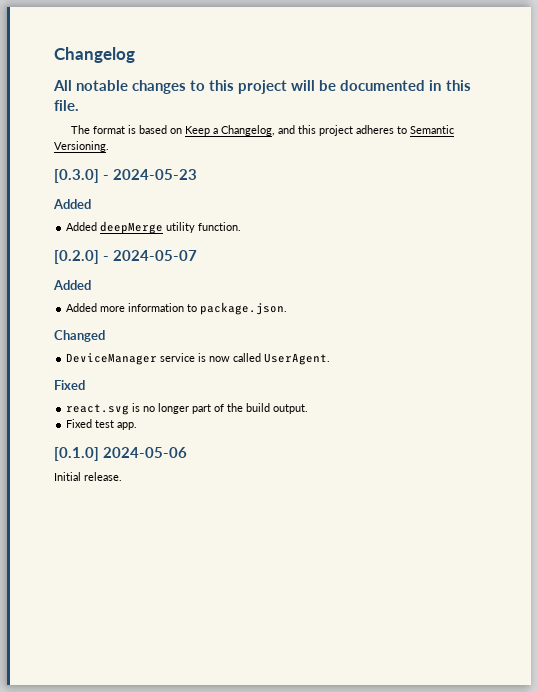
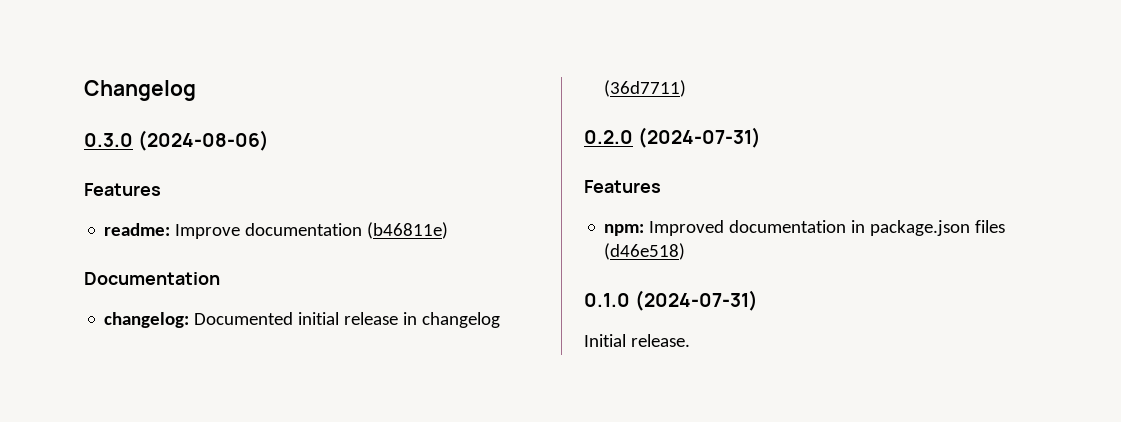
- All notable changes to this project will be documented in this file.
- The format is based on Keep a Changelog, and this project adheres to Semantic Versioning.
- [0.3.0] - 2024-05-23
- Added
- Added deepMerge utility function.
- [0.2.0] - 2024-05-07
- Added
- Added more information to package.json.
- Changed
- DeviceManager service is now called UserAgent.
- Fixed
- react.svg is no longer part of the build output.
- Fixed test app.
- [0.1.0] 2024-05-06
+ 0.3.0 (2024-08-06)
+ Features
+ readme: Improve documentation (b46811e)
+ Documentation
+ changelog: Documented initial release in changelog (36d7711)
+ 0.2.0 (2024-07-31)
+ Features
+ npm: Improved documentation in package.json files (d46e518)
+ 0.1.0 (2024-07-31)

